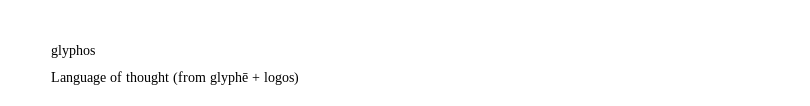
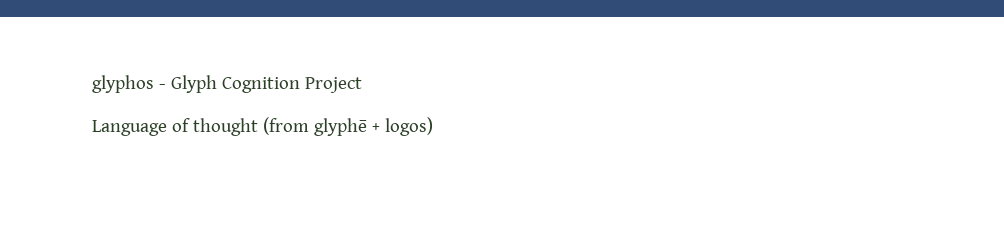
- glyphos
+ glyphos - Glyph Cognition Project

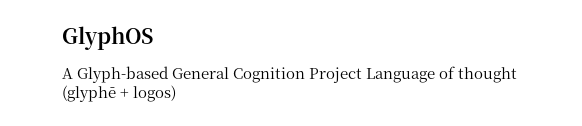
- glyphos - Glyph Cognition Project
- Language of thought (from glyphē + logos)
+ GlyphOS
+ A Glyph-based General Cognition Project Language of thought (glyphē + logos)

